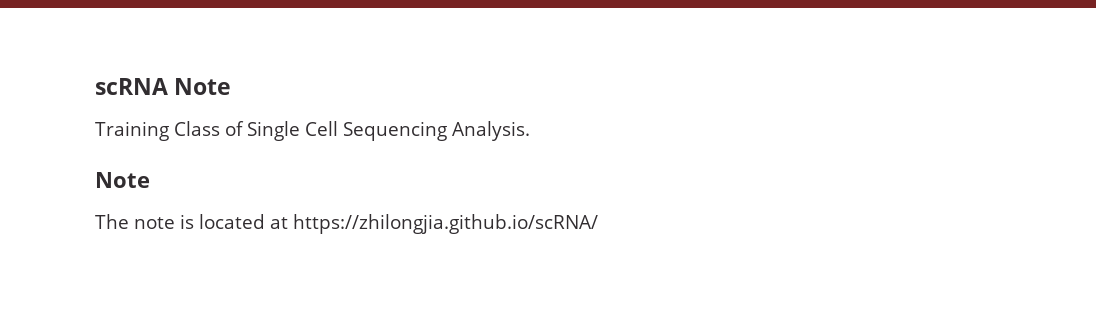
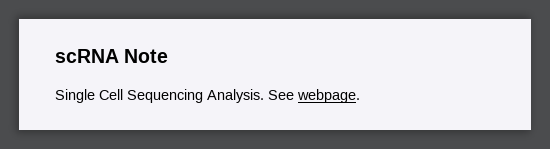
- Training Class of Single Cell Sequencing Analysis.
- Note
- The note is located at https://zhilongjia.github.io/scRNA/
+ Single Cell Sequencing Analysis. See webpage.

